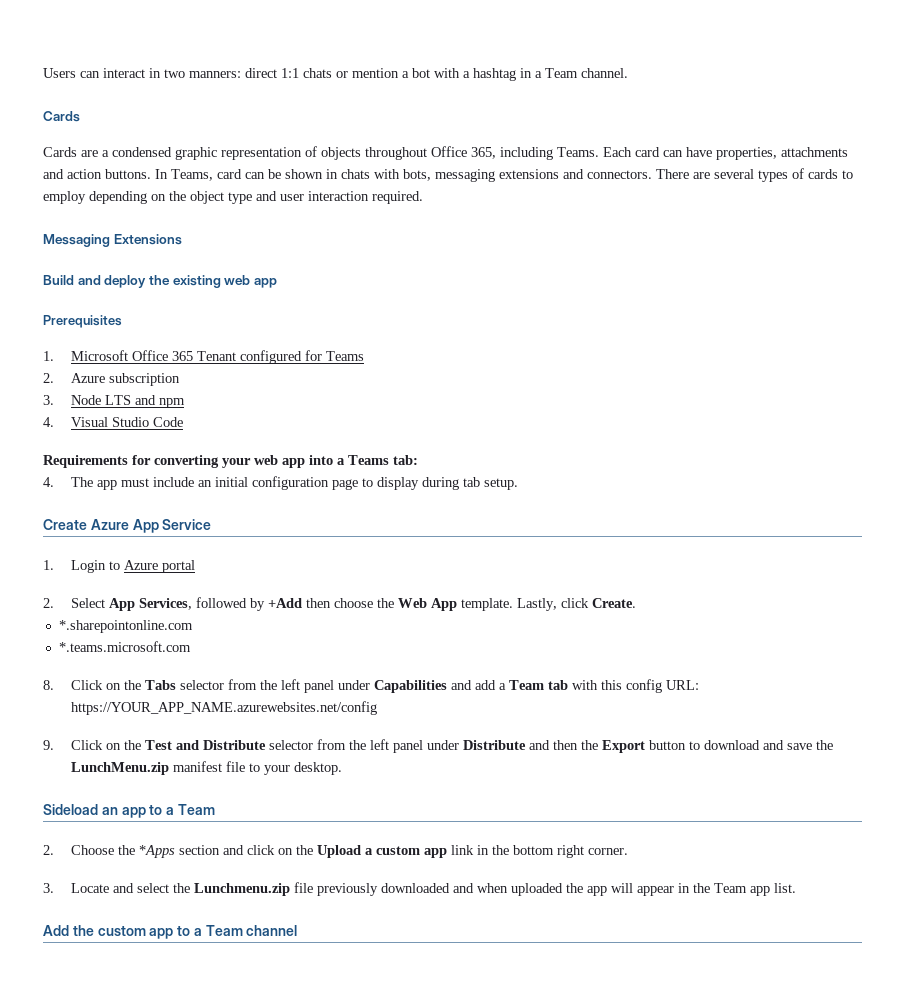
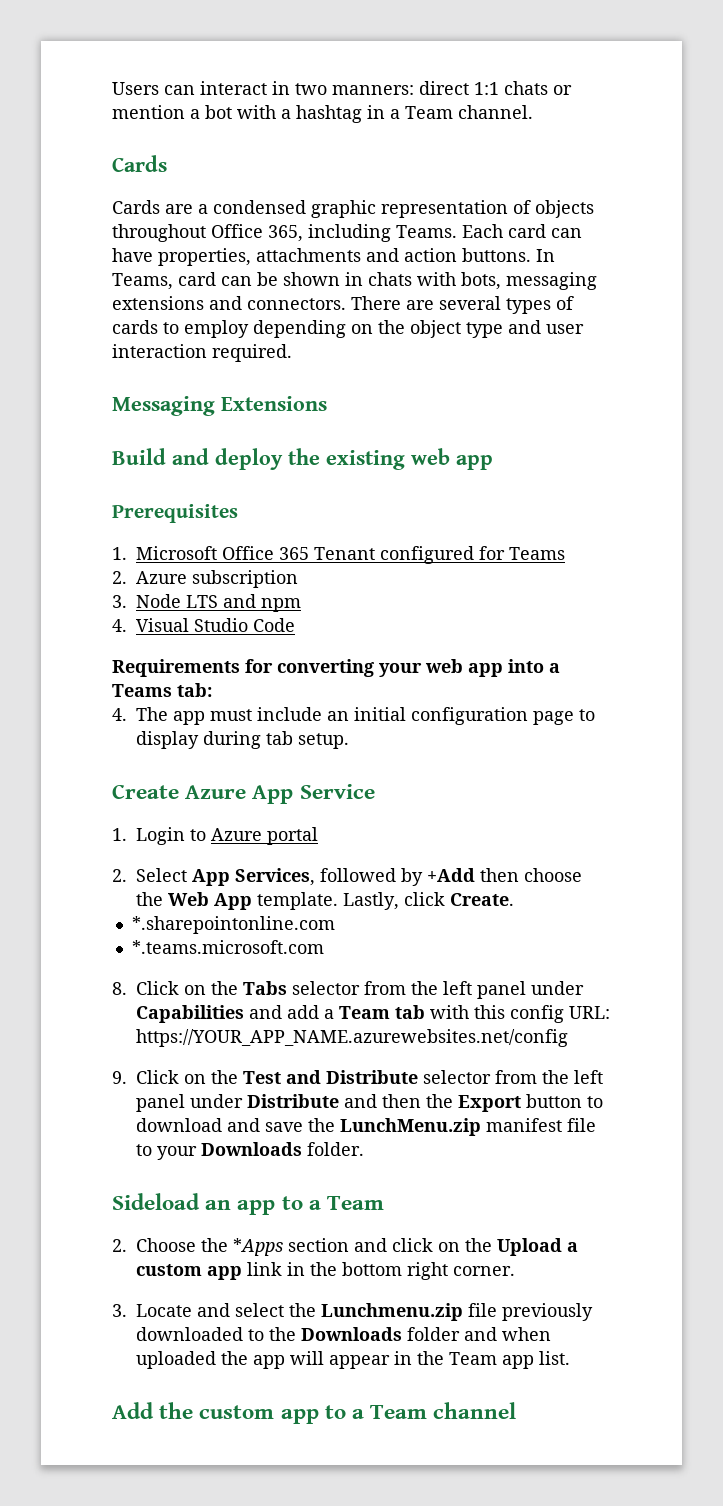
- 9. Click on the Test and Distribute selector from the left panel under Distribute and then the Export button to download and save the LunchMenu.zip manifest file to your desktop.
+ 9. Click on the Test and Distribute selector from the left panel under Distribute and then the Export button to download and save the LunchMenu.zip manifest file to your Downloads folder.
- 3. Locate and select the Lunchmenu.zip file previously downloaded and when uploaded the app will appear in the Team app list.
+ 3. Locate and select the Lunchmenu.zip file previously downloaded to the Downloads folder and when uploaded the app will appear in the Team app list.

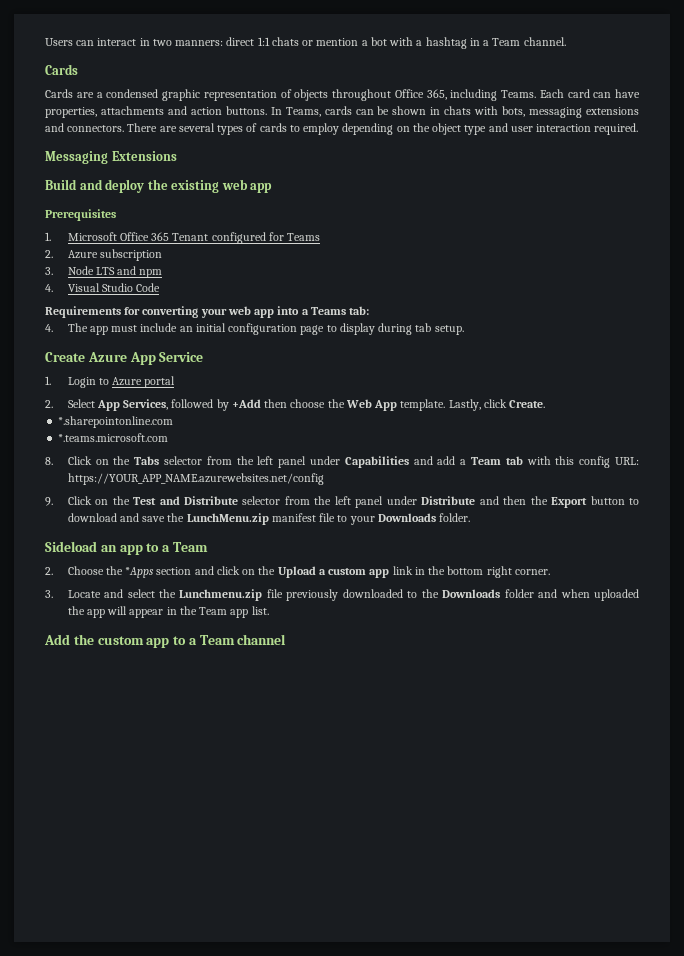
- In Teams, card can be shown in chats with bots, messaging extensions and connectors.
+ In Teams, cards can be shown in chats with bots, messaging extensions and connectors.

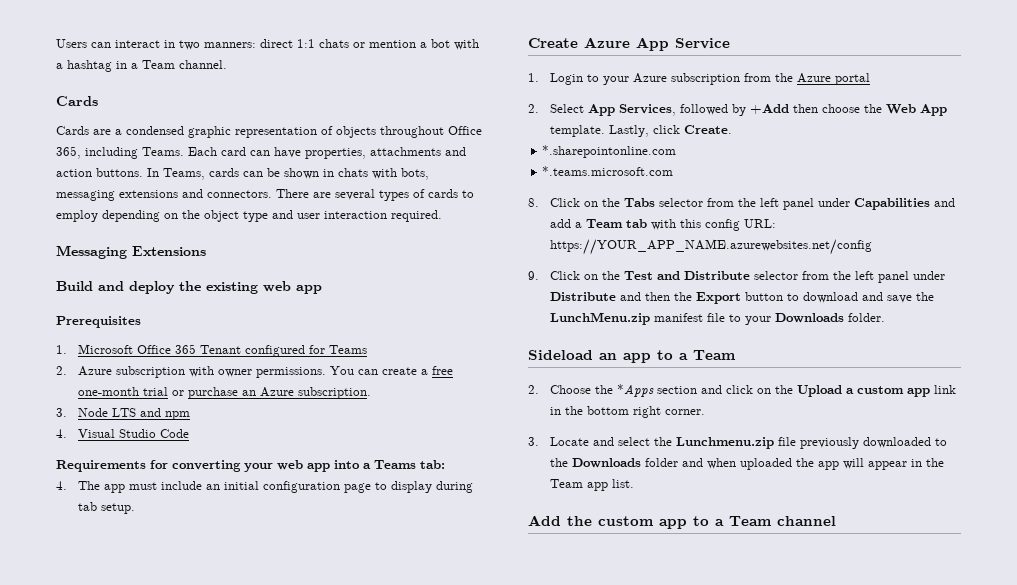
- 2. Azure subscription
+ 2. Azure subscription with owner permissions. You can create a free one-month trial or purchase an Azure subscription.
- 1. Login to Azure portal
+ 1. Login to your Azure subscription from the Azure portal

